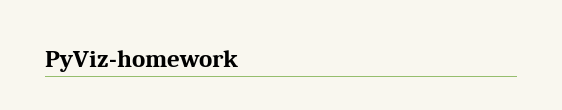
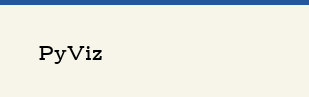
- PyViz-homework
+ PyViz

